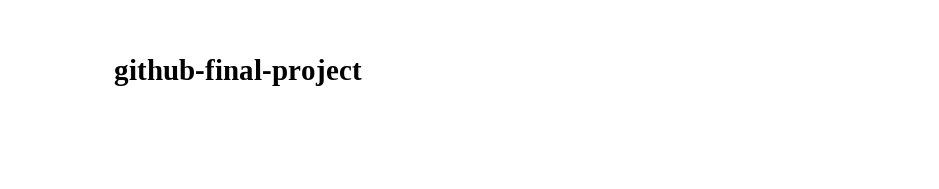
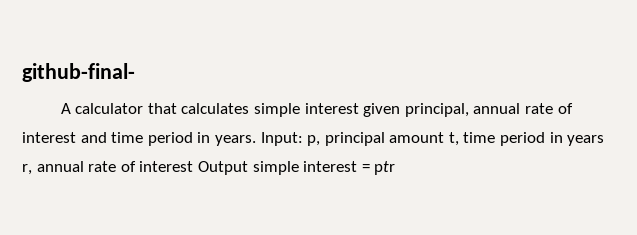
- github-final-project
+ github-final-
+ A calculator that calculates simple interest given principal, annual rate of interest and time period in years. Input: p, principal amount t, time period in years r, annual rate of interest Output simple interest = ptr

